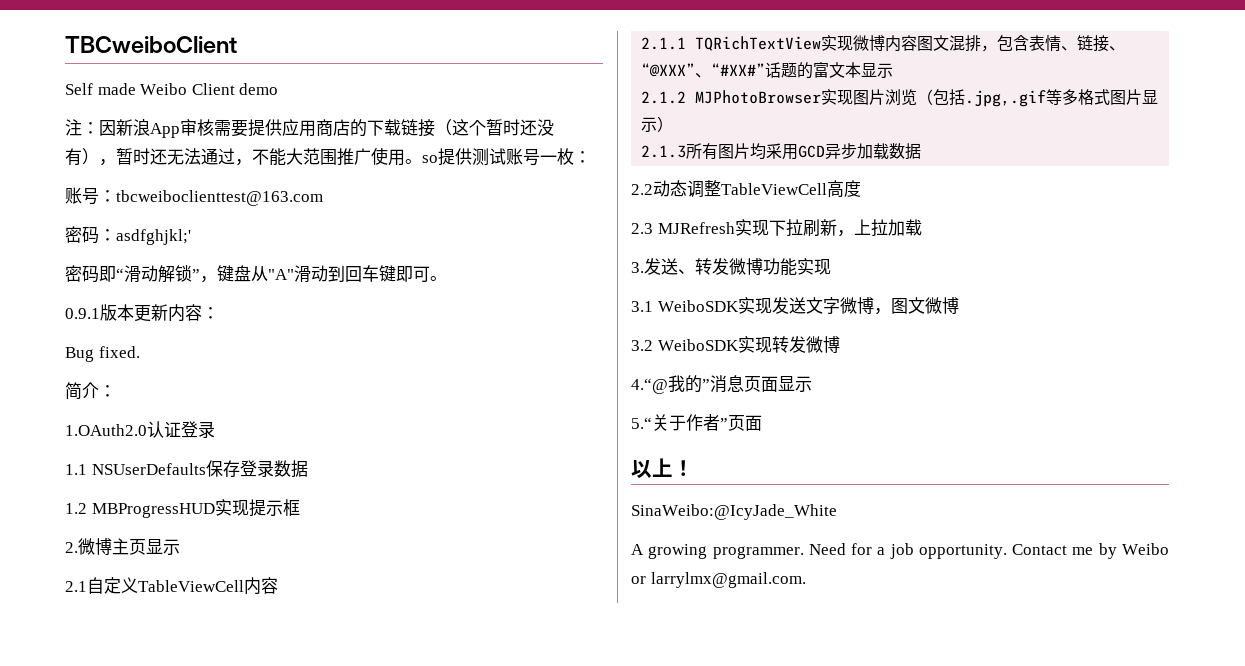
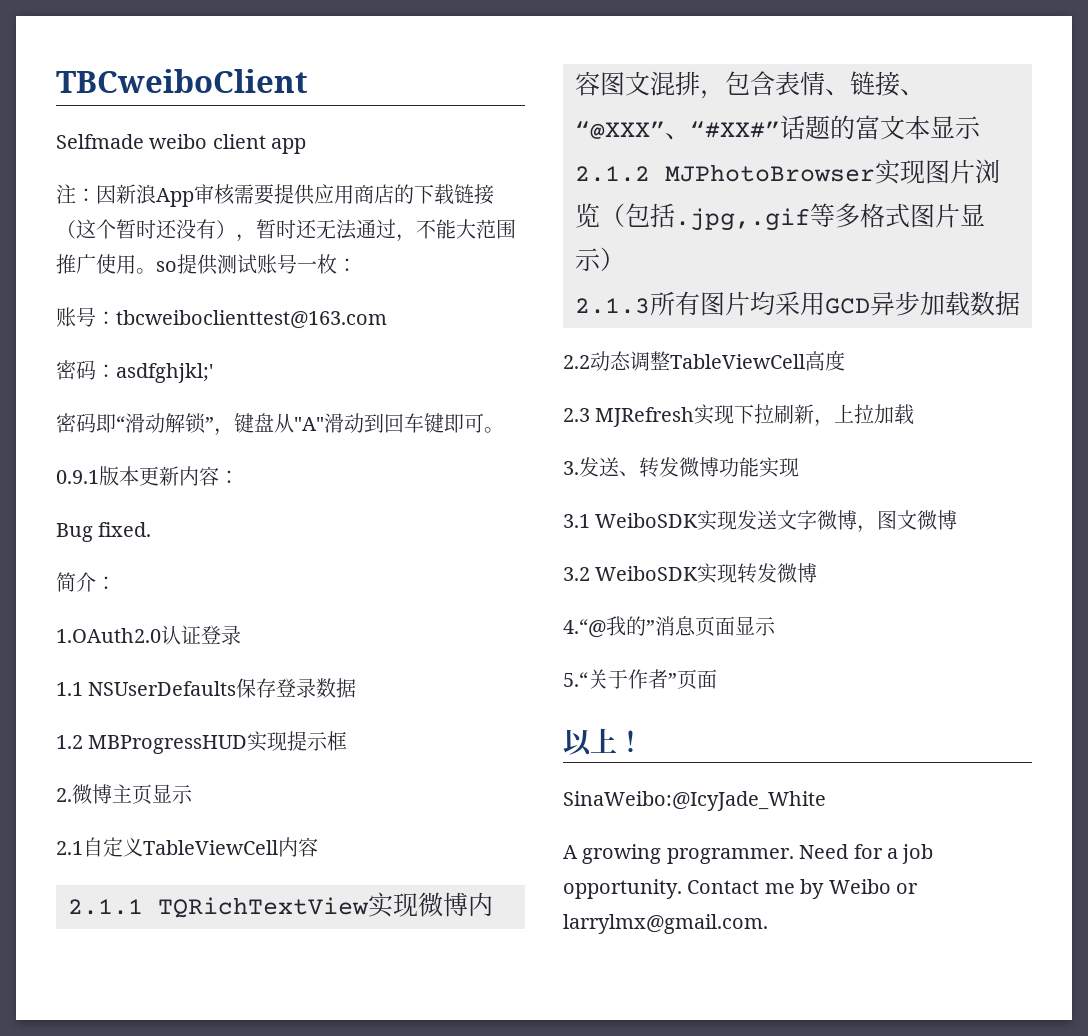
- Self made Weibo Client demo
+ Selfmade weibo client app

